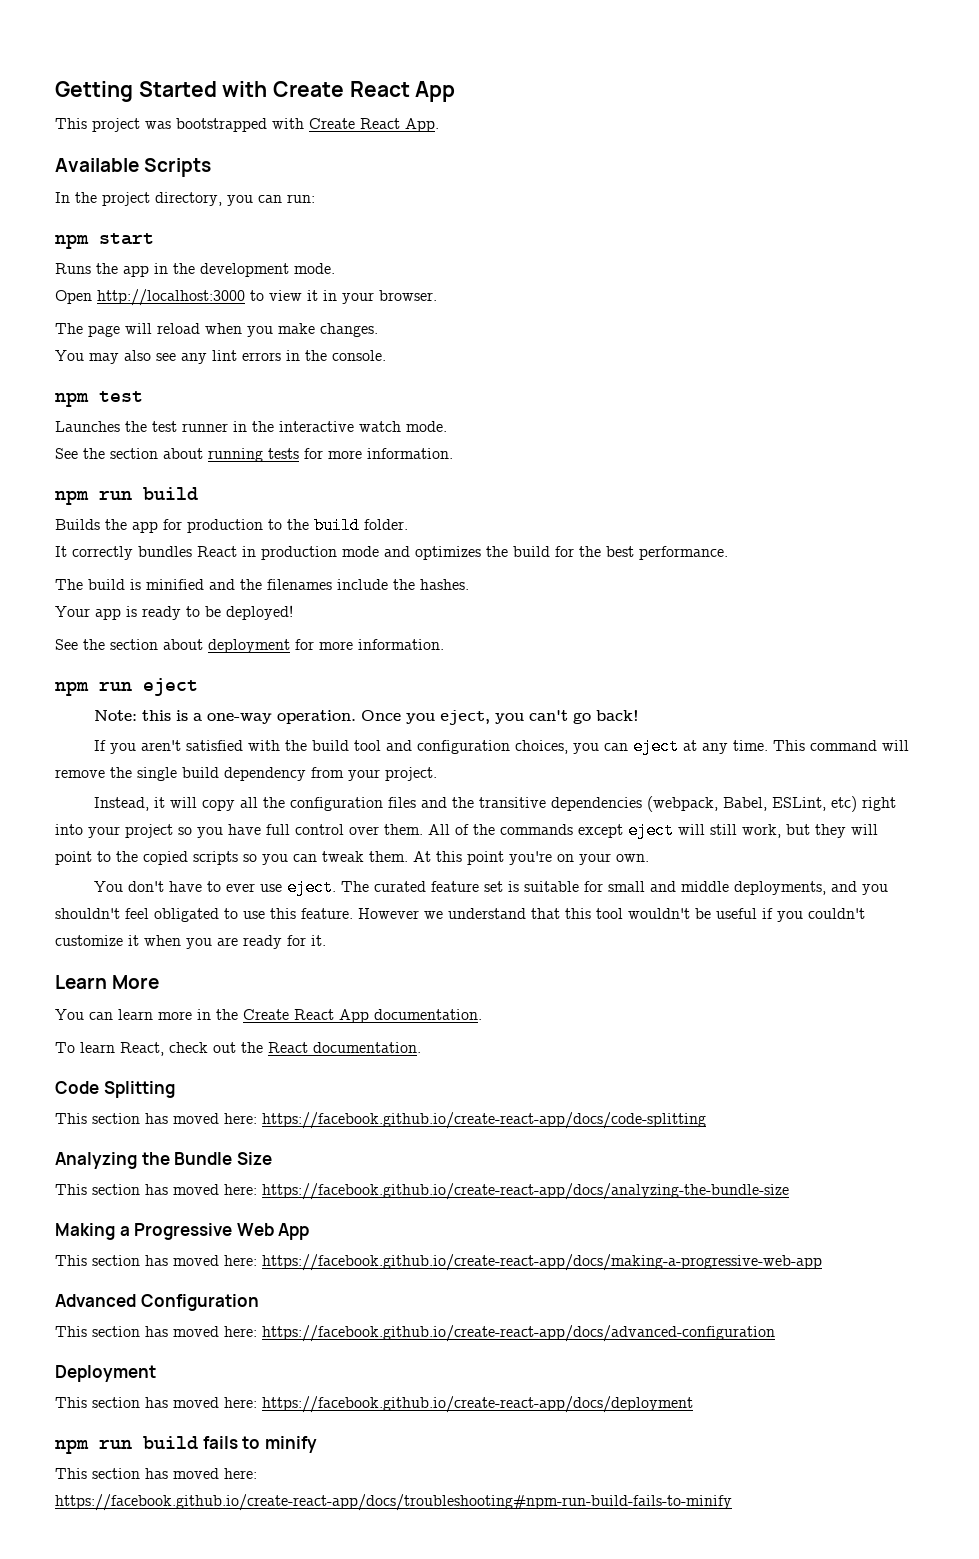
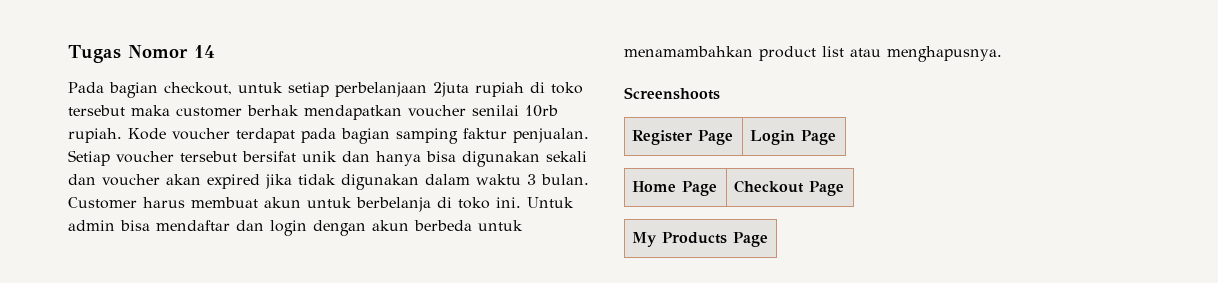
- Getting Started with Create React App
- This project was bootstrapped with Create React App.
- Available Scripts
- In the project directory, you can run:
- npm start
- Runs the app in the development mode.
- Open http://localhost:3000 to view it in your browser.
- The page will reload when you make changes.
- You may also see any lint errors in the console.
- npm test
- Launches the test runner in the interactive watch mode.
- See the section about running tests for more information.
- npm run build
- Builds the app for production to the build folder.
- It correctly bundles React in production mode and optimizes the build for the best performance.
- The build is minified and the filenames include the hashes.
- Your app is ready to be deployed!
- See the section about deployment for more information.
- npm run eject
- Note: this is a one-way operation. Once you eject, you can't go back!
- If you aren't satisfied with the build tool and configuration choices, you can eject at any time. This command will remove the single build dependency from your project.
- Instead, it will copy all the configuration files and the transitive dependencies (webpack, Babel, ESLint, etc) right into your project so you have full control over them. All of the commands except eject will still work, but they will point to the copied scripts so you can tweak them. At this point you're on your own.
- You don't have to ever use eject. The curated feature set is suitable for small and middle deployments, and you shouldn't feel obligated to use this feature. However we understand that this tool wouldn't be useful if you couldn't customize it when you are ready for it.
- Learn More
- You can learn more in the Create React App documentation.
- To learn React, check out the React documentation.
- Code Splitting
- This section has moved here: https://facebook.github.io/create-react-app/docs/code-splitting
- Analyzing the Bundle Size
- This section has moved here: https://facebook.github.io/create-react-app/docs/analyzing-the-bundle-size
- Making a Progressive Web App
- This section has moved here: https://facebook.github.io/create-react-app/docs/making-a-progressive-web-app
- Advanced Configuration
- This section has moved here: https://facebook.github.io/create-react-app/docs/advanced-configuration
- Deployment
- This section has moved here: https://facebook.github.io/create-react-app/docs/deployment
- npm run build fails to minify
- This section has moved here: https://facebook.github.io/create-react-app/docs/troubleshooting#npm-run-build-fails-to-minify
+ Tugas Nomor 14
+ Pada bagian checkout, untuk setiap perbelanjaan 2juta rupiah di toko tersebut maka customer berhak mendapatkan voucher senilai 10rb rupiah. Kode voucher terdapat pada bagian samping faktur penjualan. Setiap voucher tersebut bersifat unik dan hanya bisa digunakan sekali dan voucher akan expired jika tidak digunakan dalam waktu 3 bulan. Customer harus membuat akun untuk berbelanja di toko ini. Untuk admin bisa mendaftar dan login dengan akun berbeda untuk menamambahkan product list atau menghapusnya.
+ Screenshoots
+ Register Page | Login Page
+ Home Page | Checkout Page
+ My Products Page

